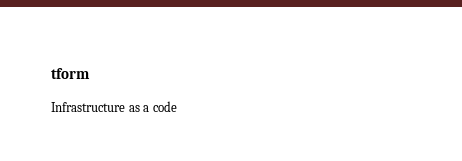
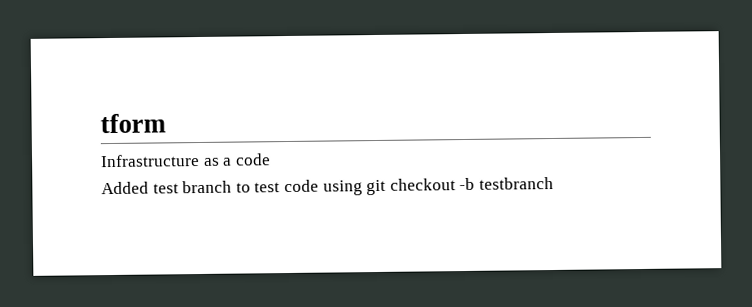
+ Added test branch to test code using git checkout -b testbranch

